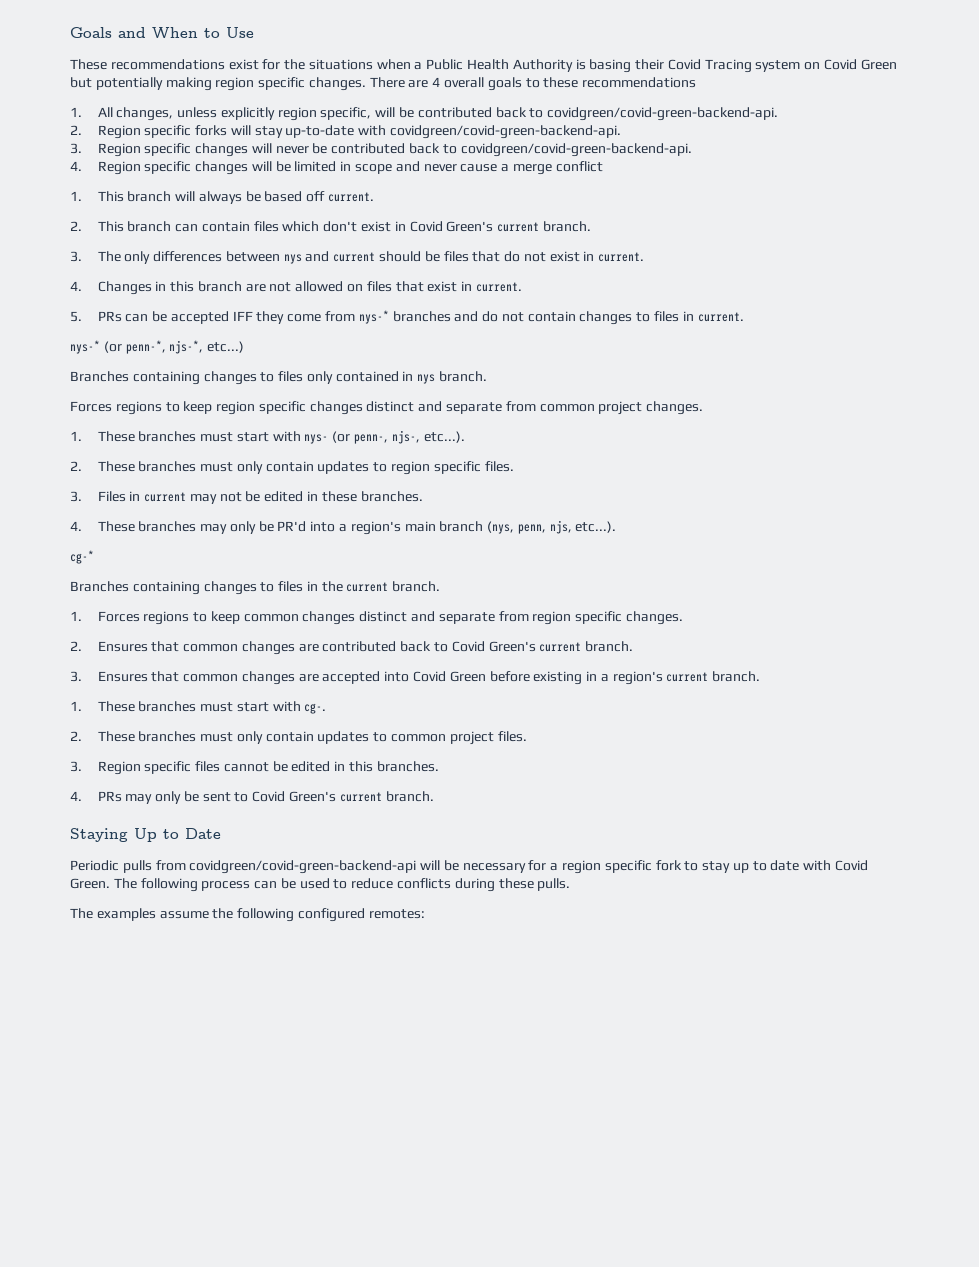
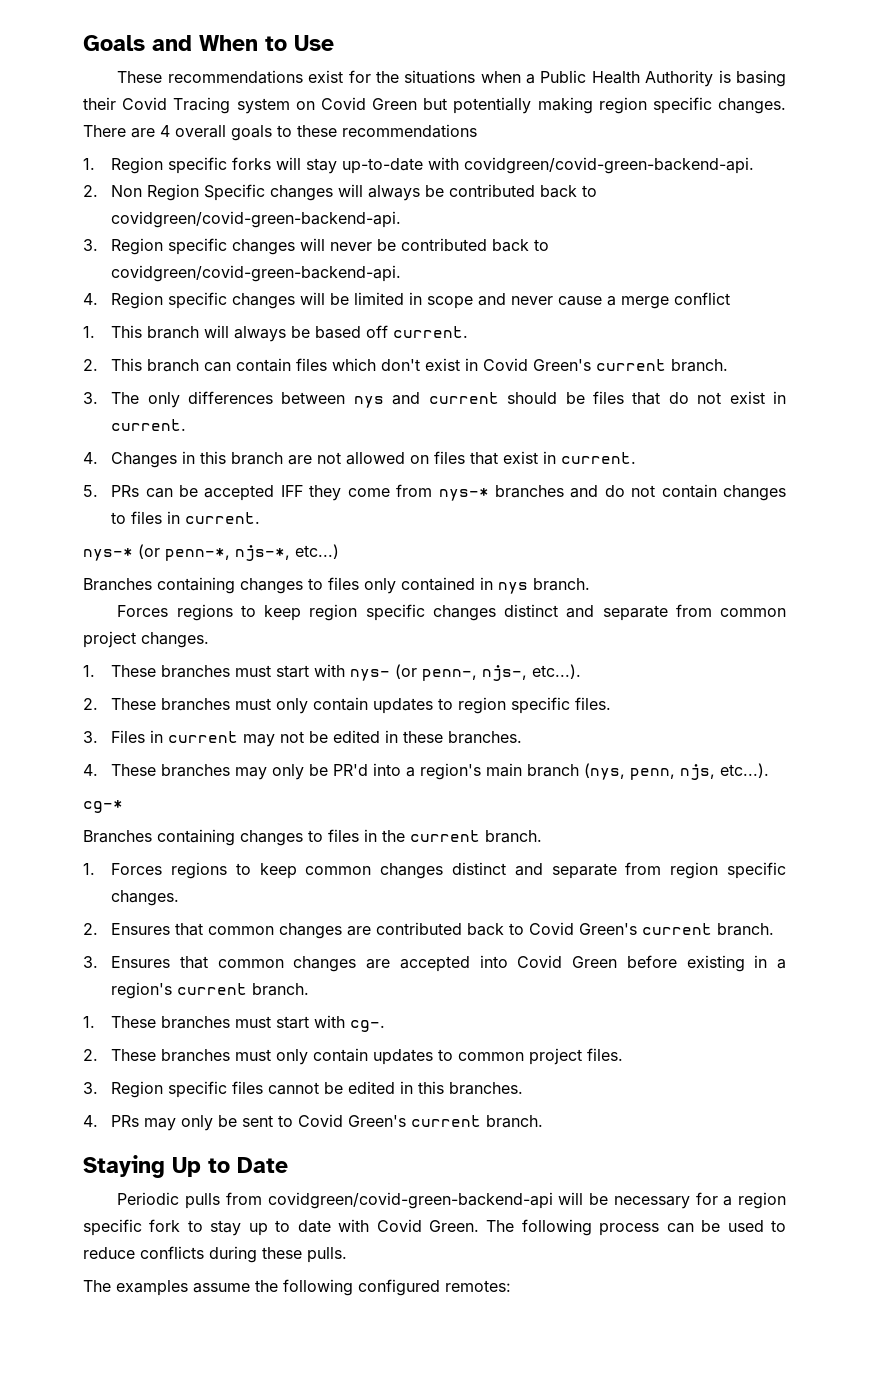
- 1. All changes, unless explicitly region specific, will be contributed back to covidgreen/covid-green-backend-api.
- 2. Region specific forks will stay up-to-date with covidgreen/covid-green-backend-api.
+ 1. Region specific forks will stay up-to-date with covidgreen/covid-green-backend-api.
+ 2. Non Region Specific changes will always be contributed back to covidgreen/covid-green-backend-api.

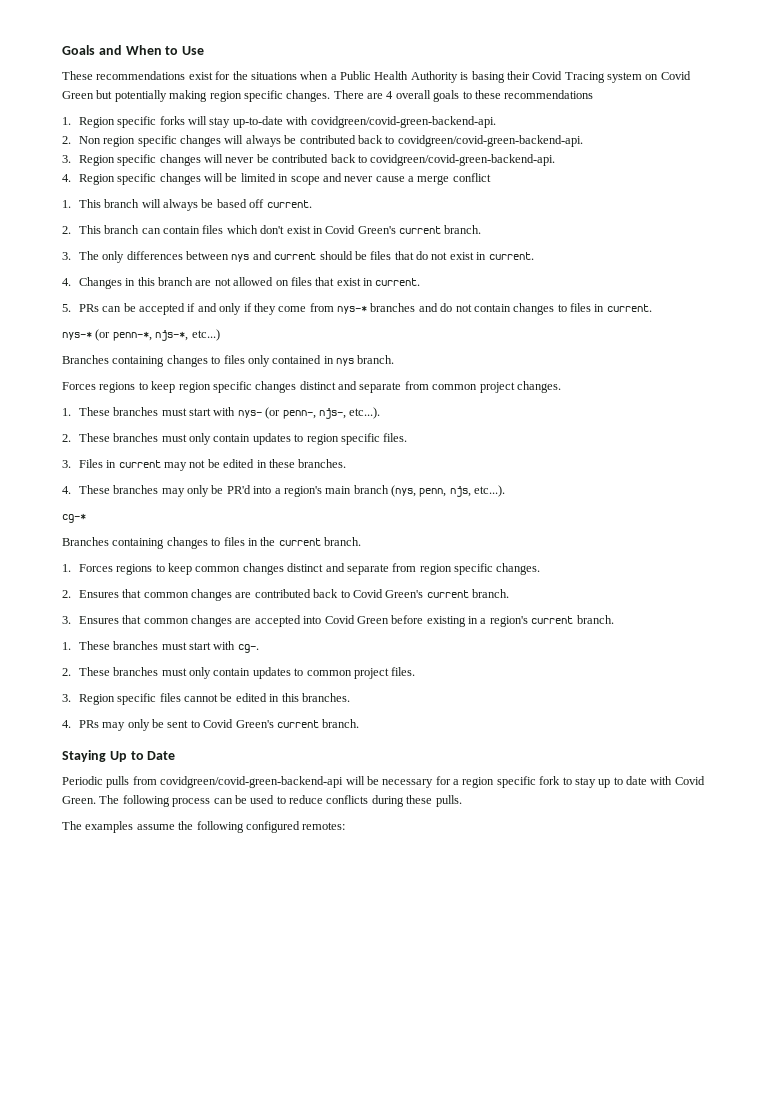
- 2. Non Region Specific changes will always be contributed back to covidgreen/covid-green-backend-api.
+ 2. Non region specific changes will always be contributed back to covidgreen/covid-green-backend-api.
- 5. PRs can be accepted IFF they come from nys-* branches and do not contain changes to files in current.
+ 5. PRs can be accepted if and only if they come from nys-* branches and do not contain changes to files in current.

